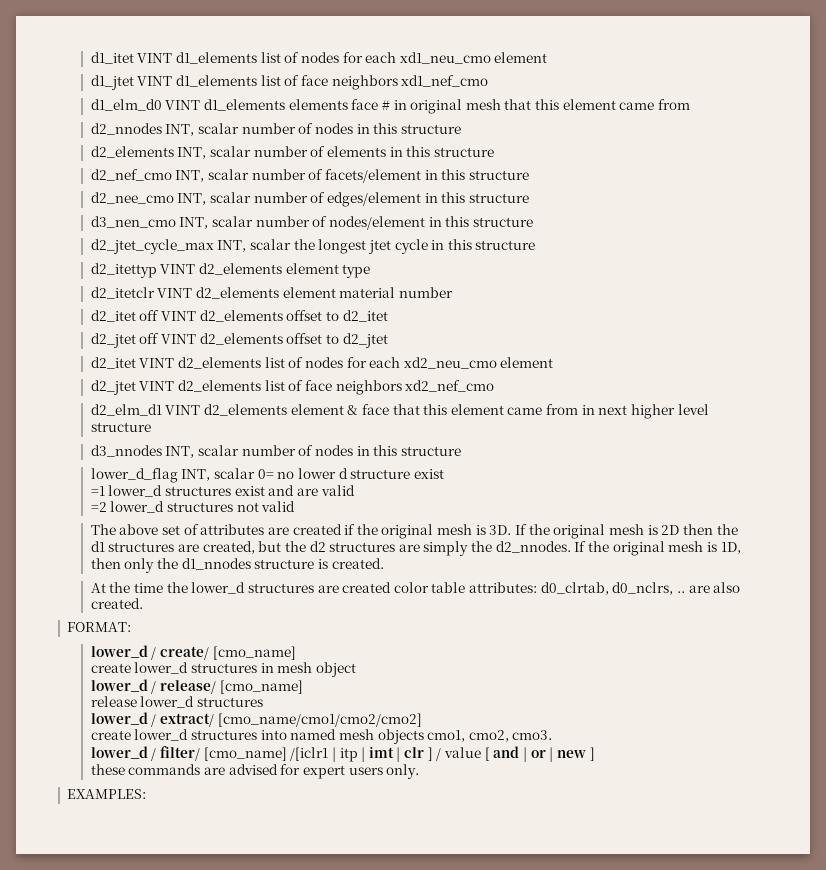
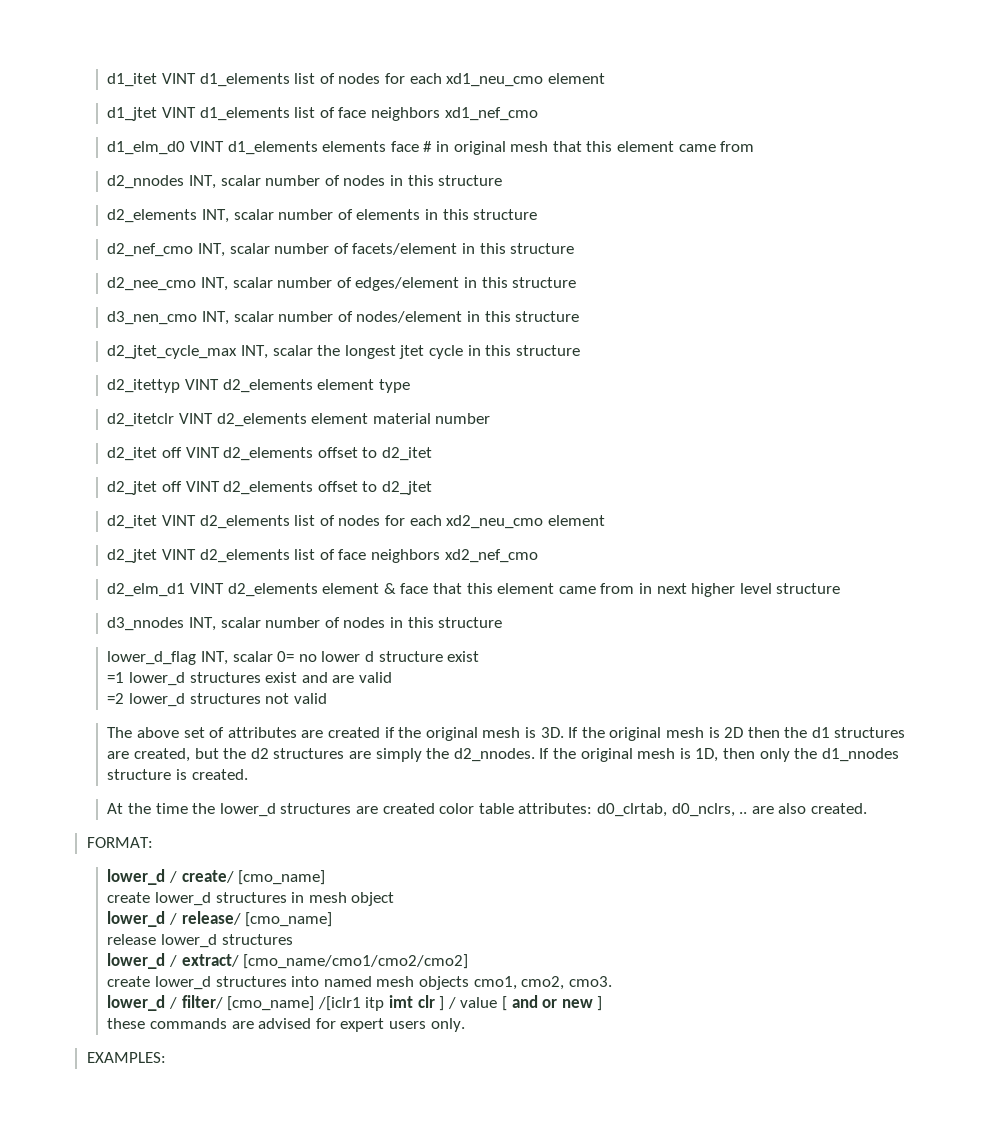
- lower_d / filter/ [cmo_name] /[iclr1 | itp | imt | clr ] / value [ and | or | new ]
+ lower_d / filter/ [cmo_name] /[iclr1 itp imt clr ] / value [ and or new ]

